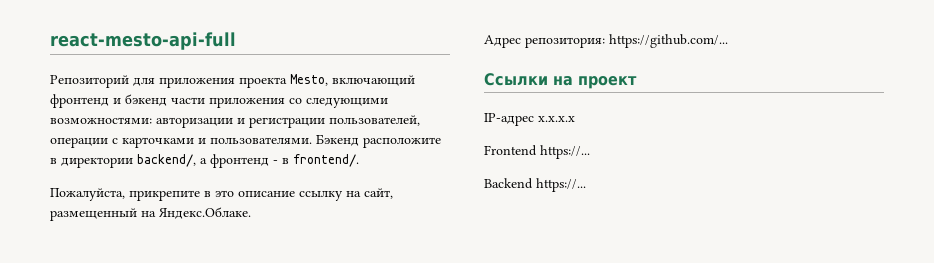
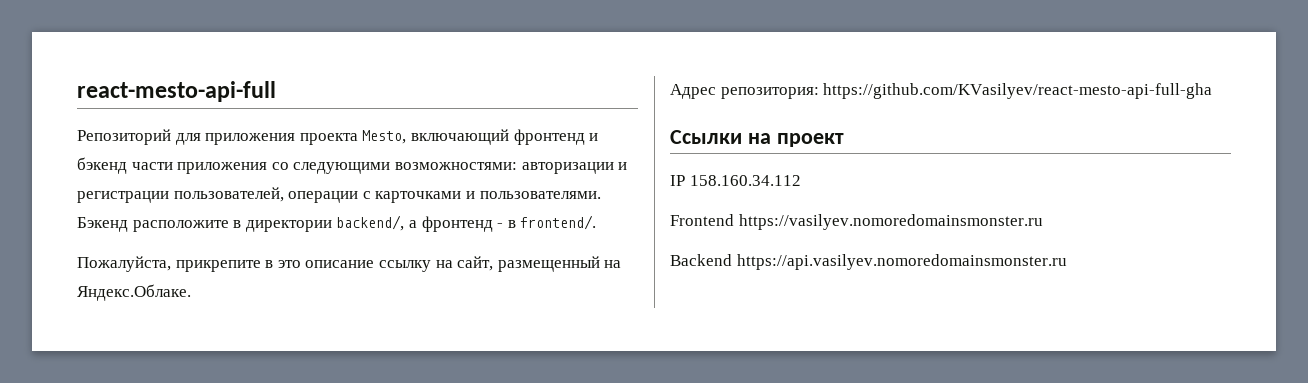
- Адрес репозитория: https://github.com/...
+ Адрес репозитория: https://github.com/KVasilyev/react-mesto-api-full-gha
- IP-адрес x.x.x.x
+ IP 158.160.34.112
- Frontend https://...
+ Frontend https://vasilyev.nomoredomainsmonster.ru
- Backend https://...
+ Backend https://api.vasilyev.nomoredomainsmonster.ru

